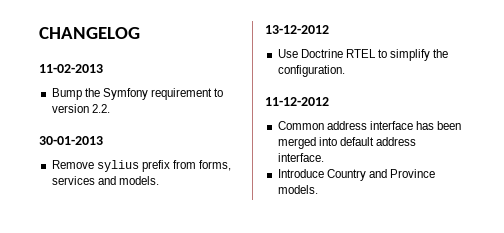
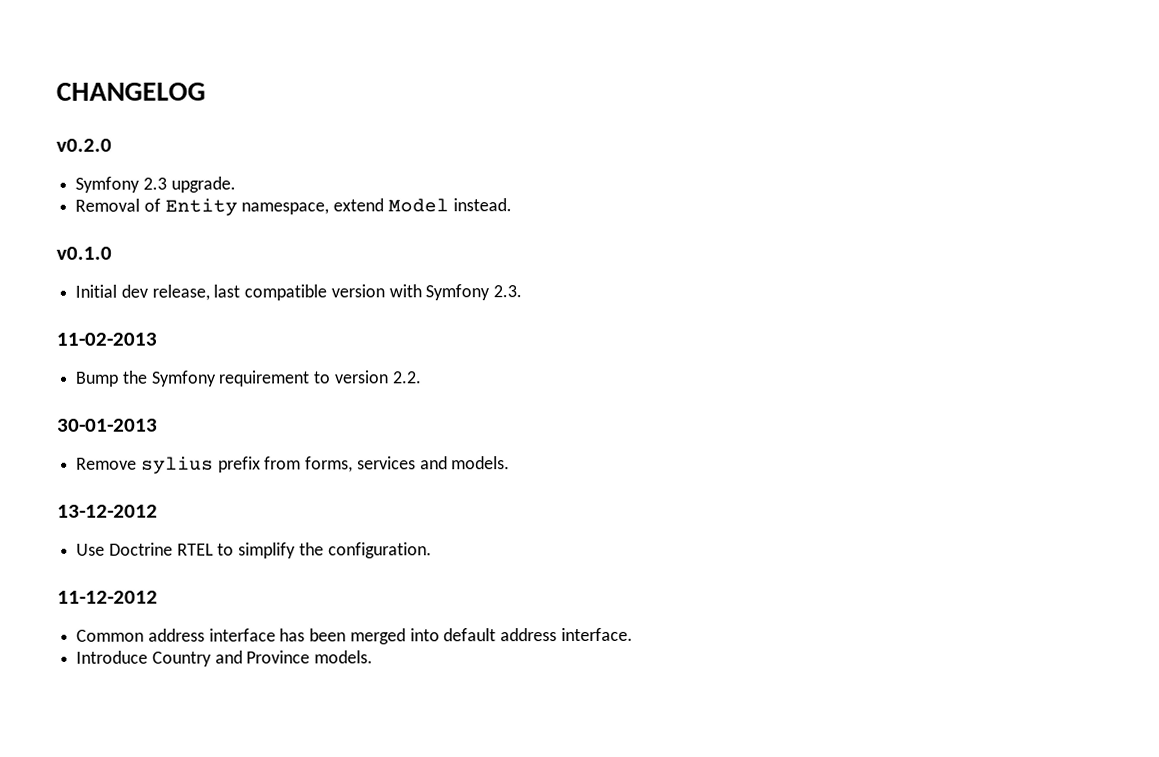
+ v0.2.0
+ Symfony 2.3 upgrade.
+ Removal of Entity namespace, extend Model instead.
+ v0.1.0
+ Initial dev release, last compatible version with Symfony 2.3.

